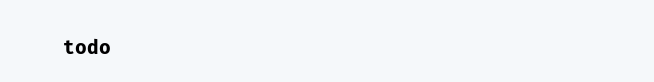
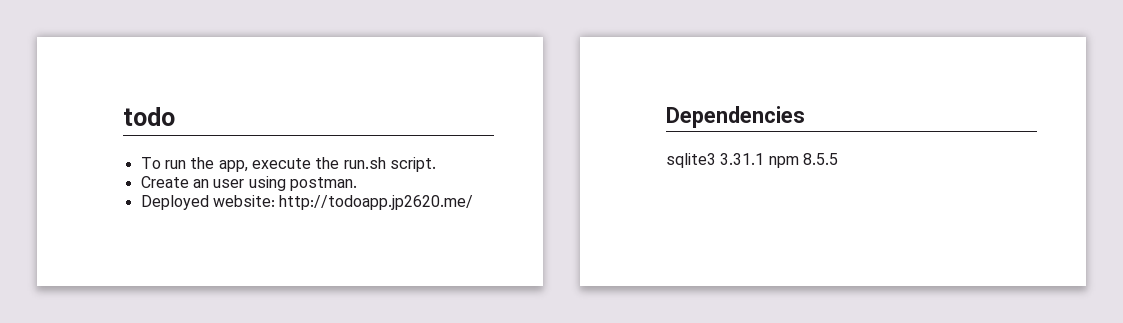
+ To run the app, execute the run.sh script.
+ Create an user using postman.
+ Deployed website: http://todoapp.jp2620.me/
+ Dependencies
+ sqlite3 3.31.1 npm 8.5.5

